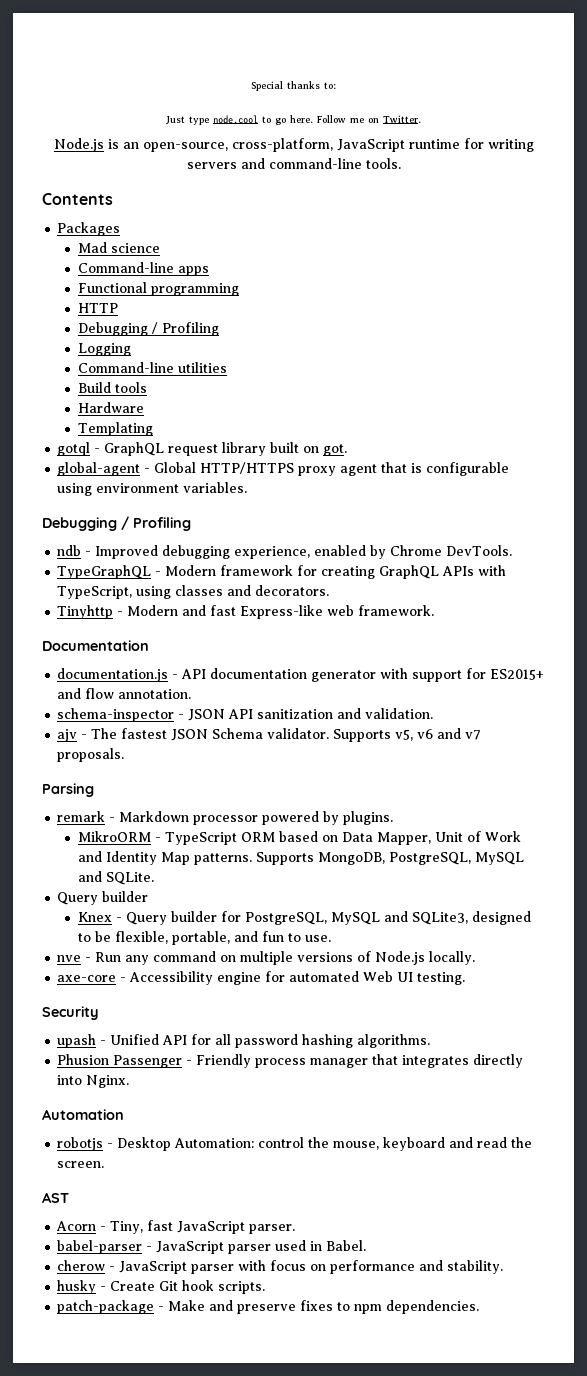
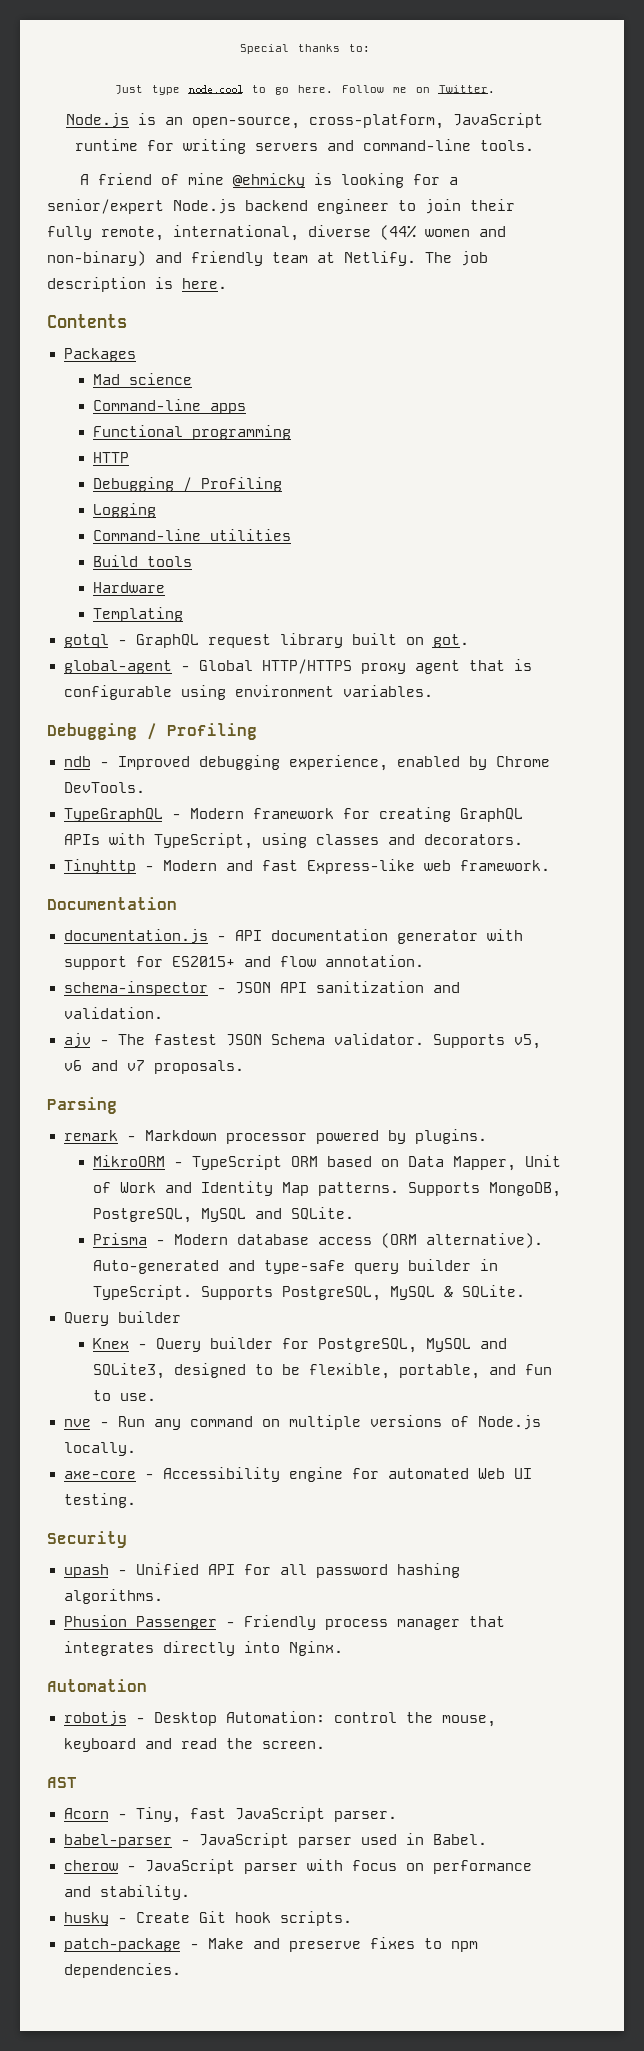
+ A friend of mine @ehmicky is looking for a senior/expert Node.js backend engineer to join their fully remote, international, diverse (44% women and non-binary) and friendly team at Netlify. The job description is here.
+ Prisma - Modern database access (ORM alternative). Auto-generated and type-safe query builder in TypeScript. Supports PostgreSQL, MySQL & SQLite.

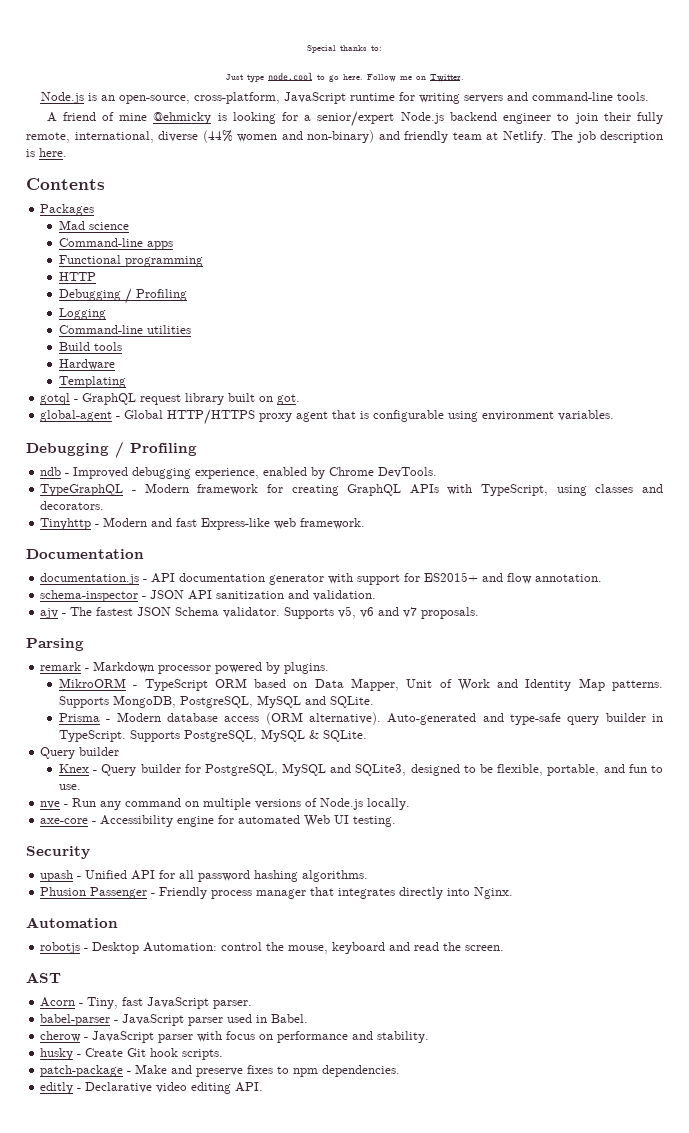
+ editly - Declarative video editing API.

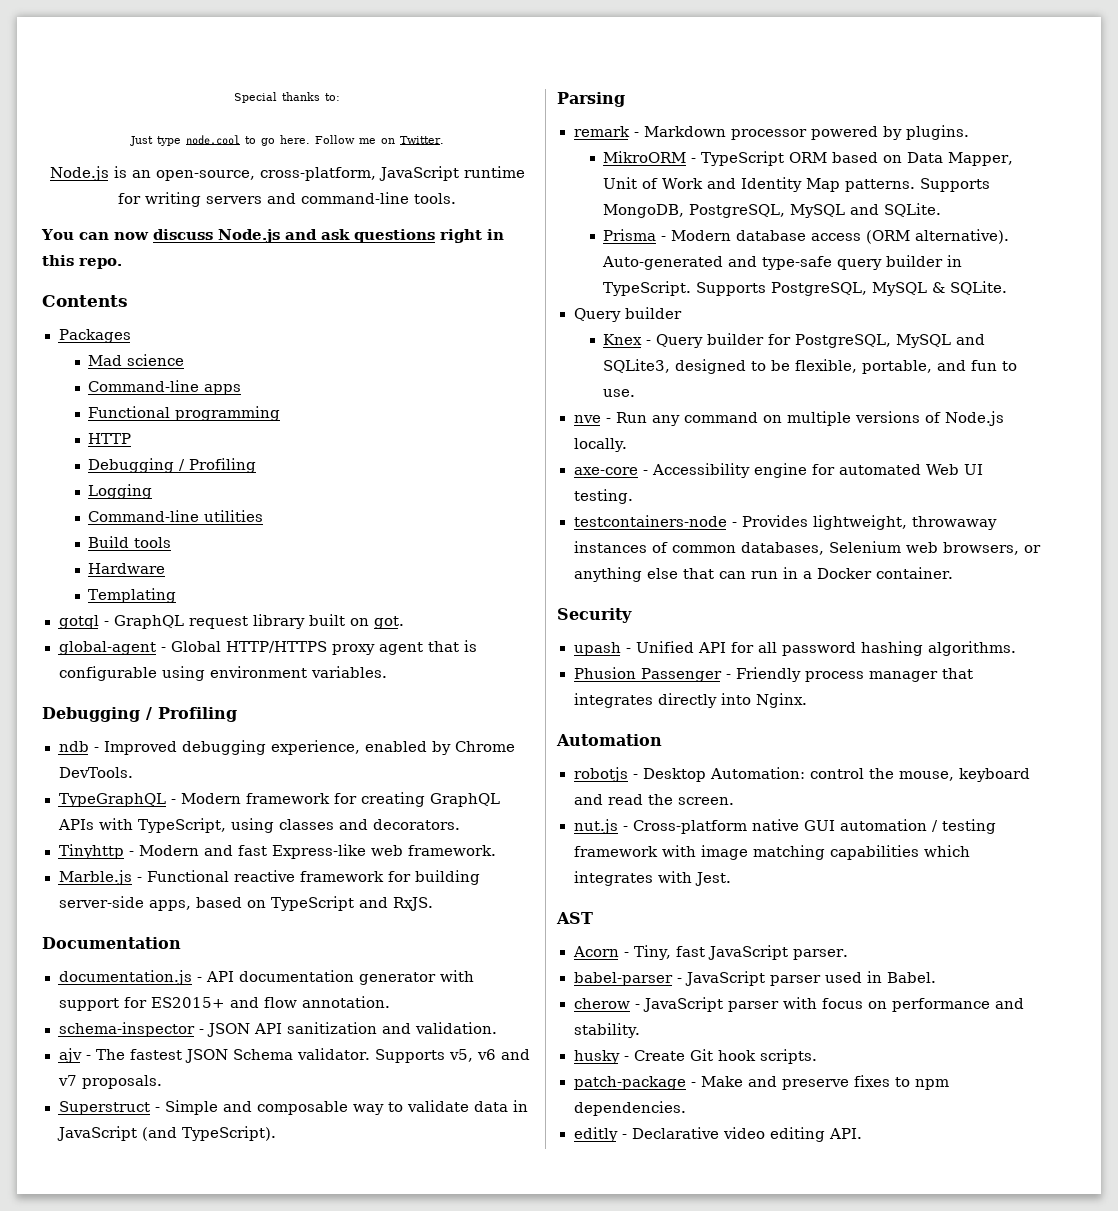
- A friend of mine @ehmicky is looking for a senior/expert Node.js backend engineer to join their fully remote, international, diverse (44% women and non-binary) and friendly team at Netlify. The job description is here.
+ You can now discuss Node.js and ask questions right in this repo.
+ Marble.js - Functional reactive framework for building server-side apps, based on TypeScript and RxJS.
+ Superstruct - Simple and composable way to validate data in JavaScript (and TypeScript).
+ testcontainers-node - Provides lightweight, throwaway instances of common databases, Selenium web browsers, or anything else that can run in a Docker container.
+ nut.js - Cross-platform native GUI automation / testing framework with image matching capabilities which integrates with Jest.

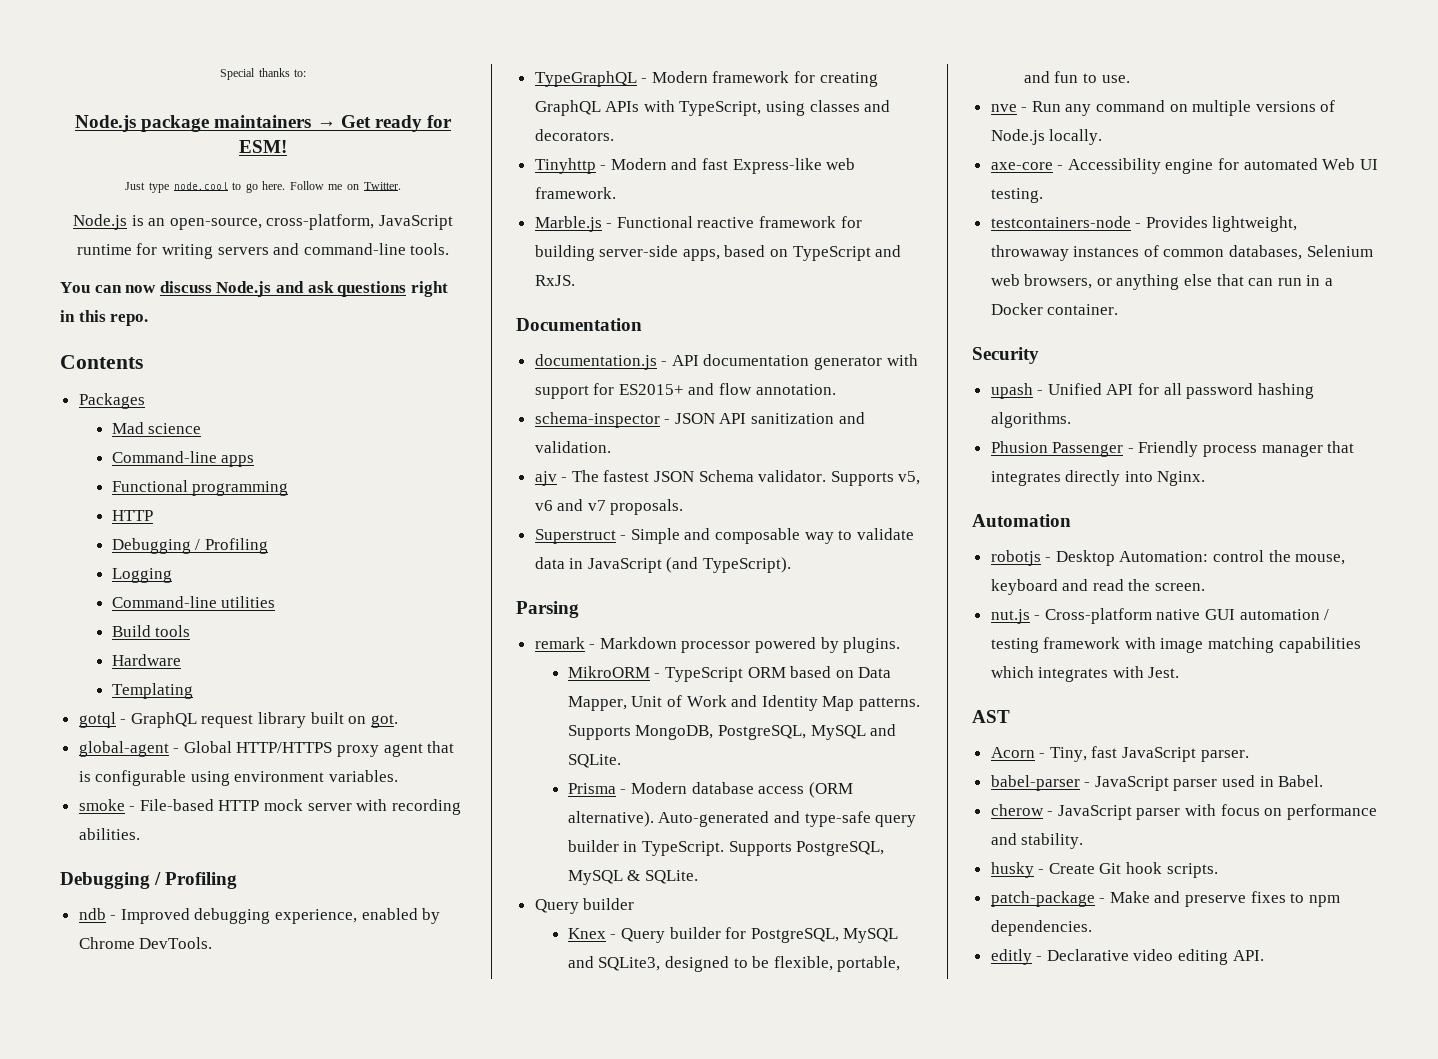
+ Node.js package maintainers → Get ready for ESM!
+ smoke - File-based HTTP mock server with recording abilities.

